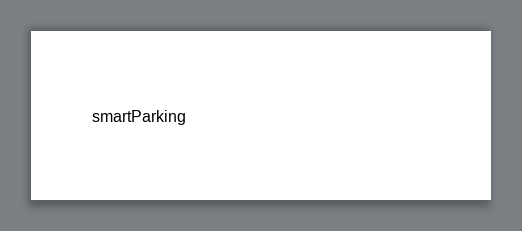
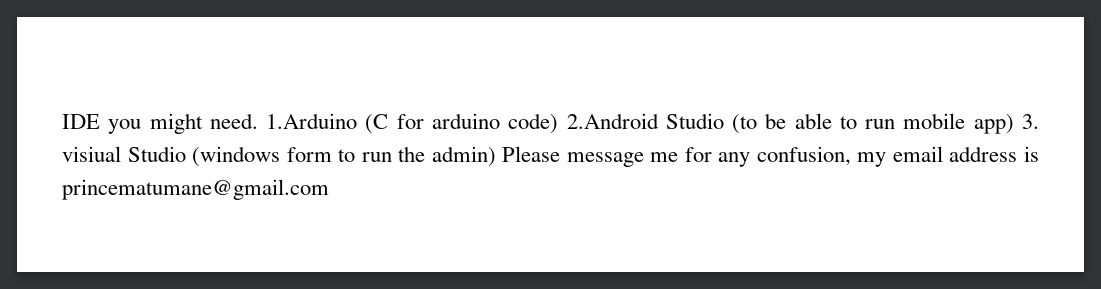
- smartParking
+ IDE you might need. 1.Arduino (C for arduino code) 2.Android Studio (to be able to run mobile app) 3. visiual Studio (windows form to run the admin) Please message me for any confusion, my email address is princematumane@gmail.com

